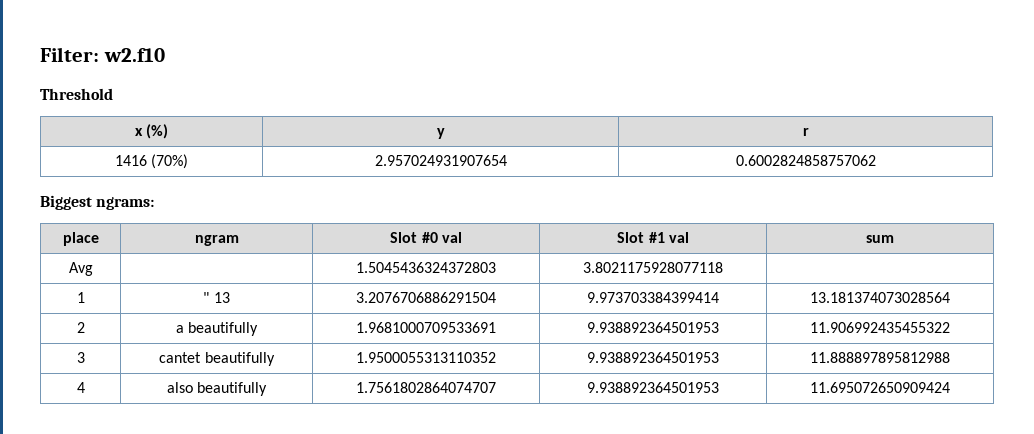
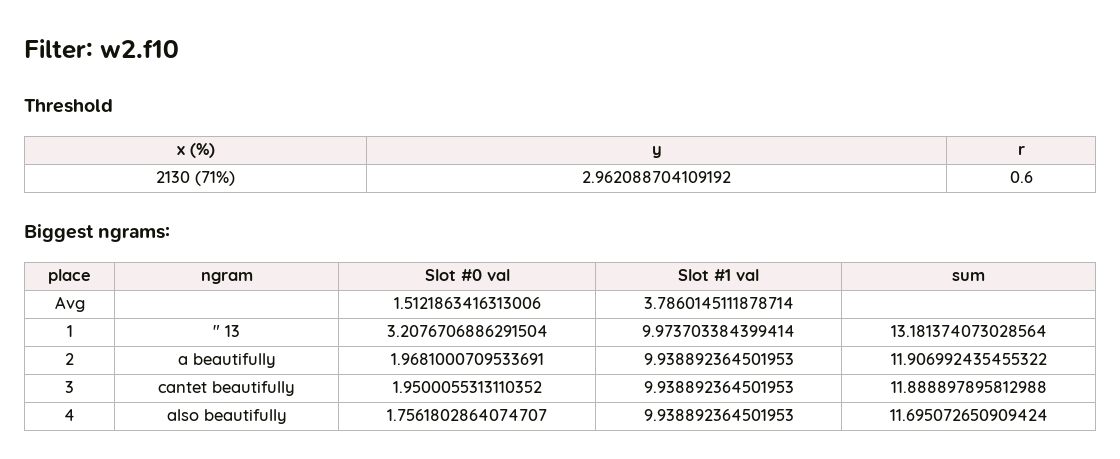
- 1416 (70%) | 2.957024931907654 | 0.6002824858757062
+ 2130 (71%) | 2.962088704109192 | 0.6
- Avg | | 1.5045436324372803 | 3.8021175928077118 |
+ Avg | | 1.5121863416313006 | 3.7860145111878714 |

